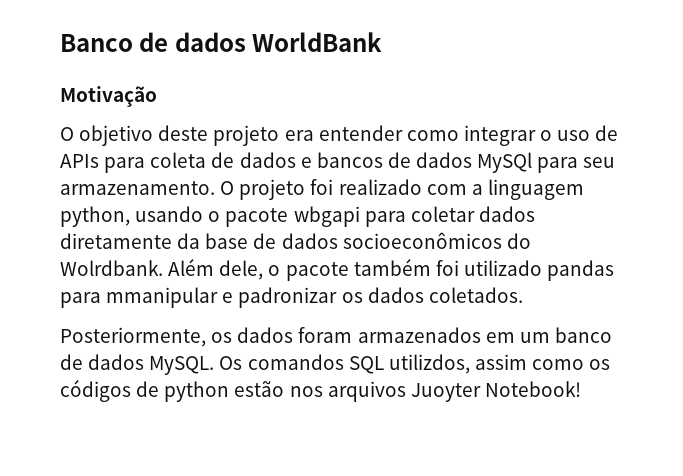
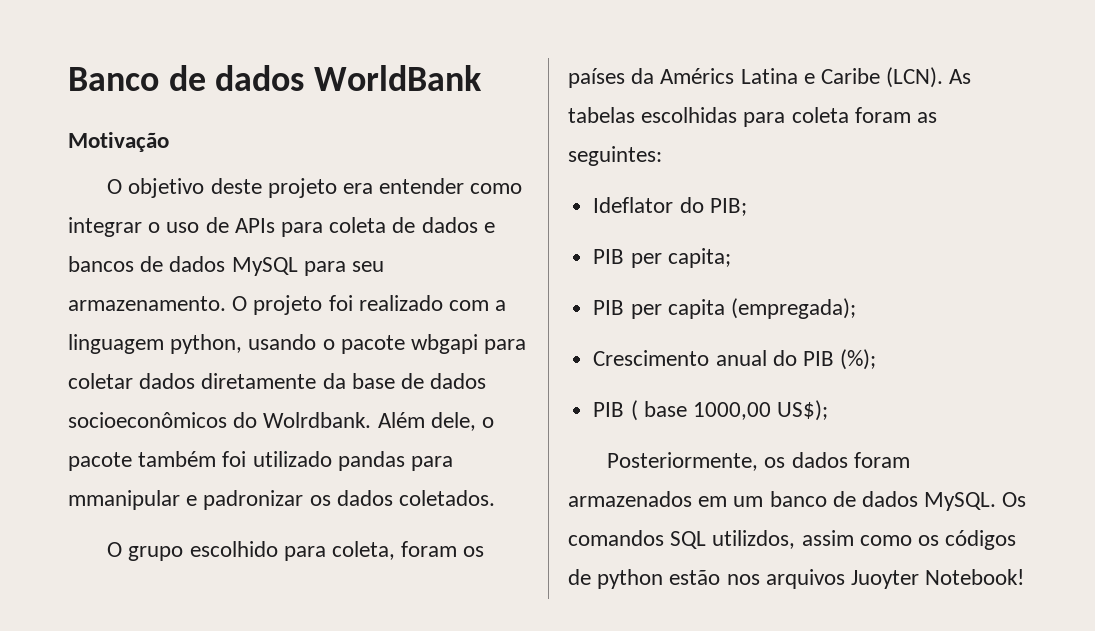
- O objetivo deste projeto era entender como integrar o uso de APIs para coleta de dados e bancos de dados MySQl para seu armazenamento.
+ O objetivo deste projeto era entender como integrar o uso de APIs para coleta de dados e bancos de dados MySQL para seu armazenamento.
+ O grupo escolhido para coleta, foram os países da Américs Latina e Caribe (LCN). As tabelas escolhidas para coleta foram as seguintes:
+ Ideflator do PIB;
+ PIB per capita;
+ PIB per capita (empregada);
+ Crescimento anual do PIB (%);
+ PIB ( base 1000,00 US$);

